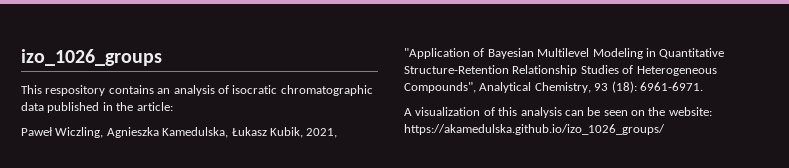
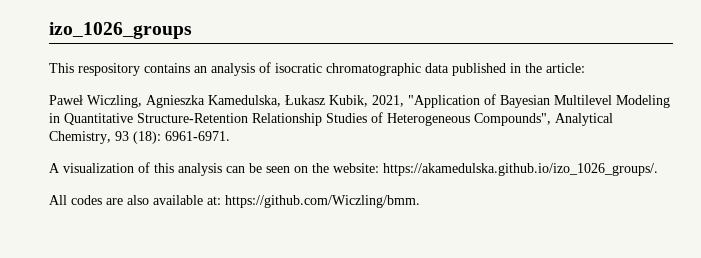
- A visualization of this analysis can be seen on the website: https://akamedulska.github.io/izo_1026_groups/
+ A visualization of this analysis can be seen on the website: https://akamedulska.github.io/izo_1026_groups/.
+ All codes are also available at: https://github.com/Wiczling/bmm.

